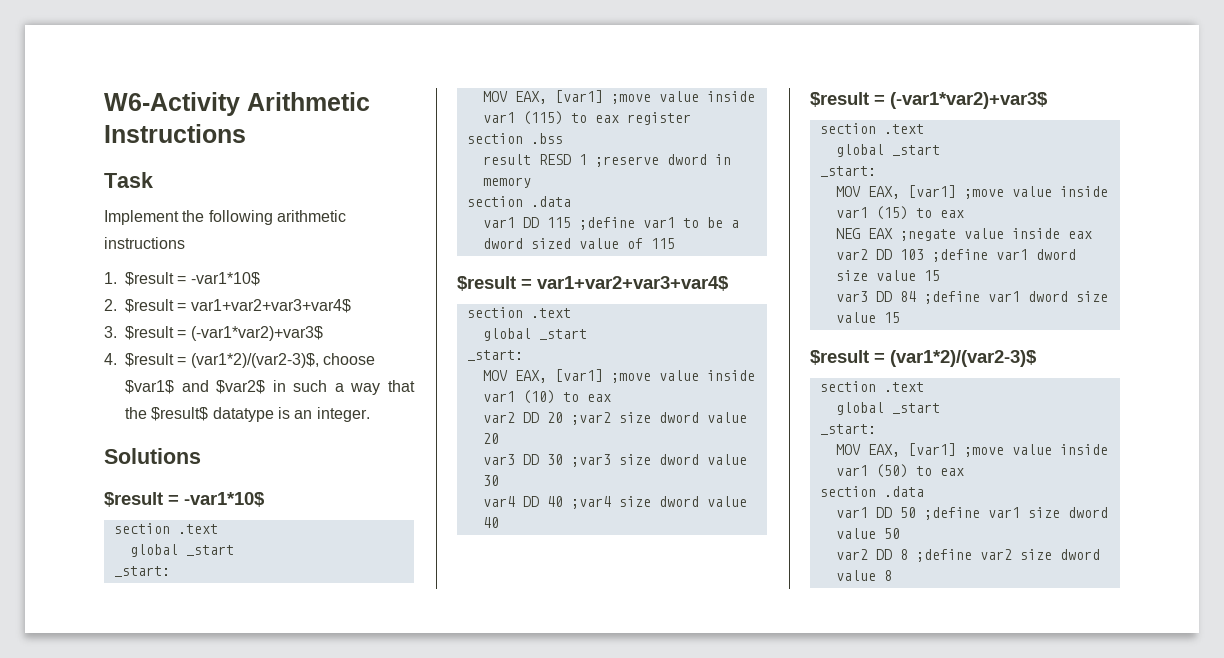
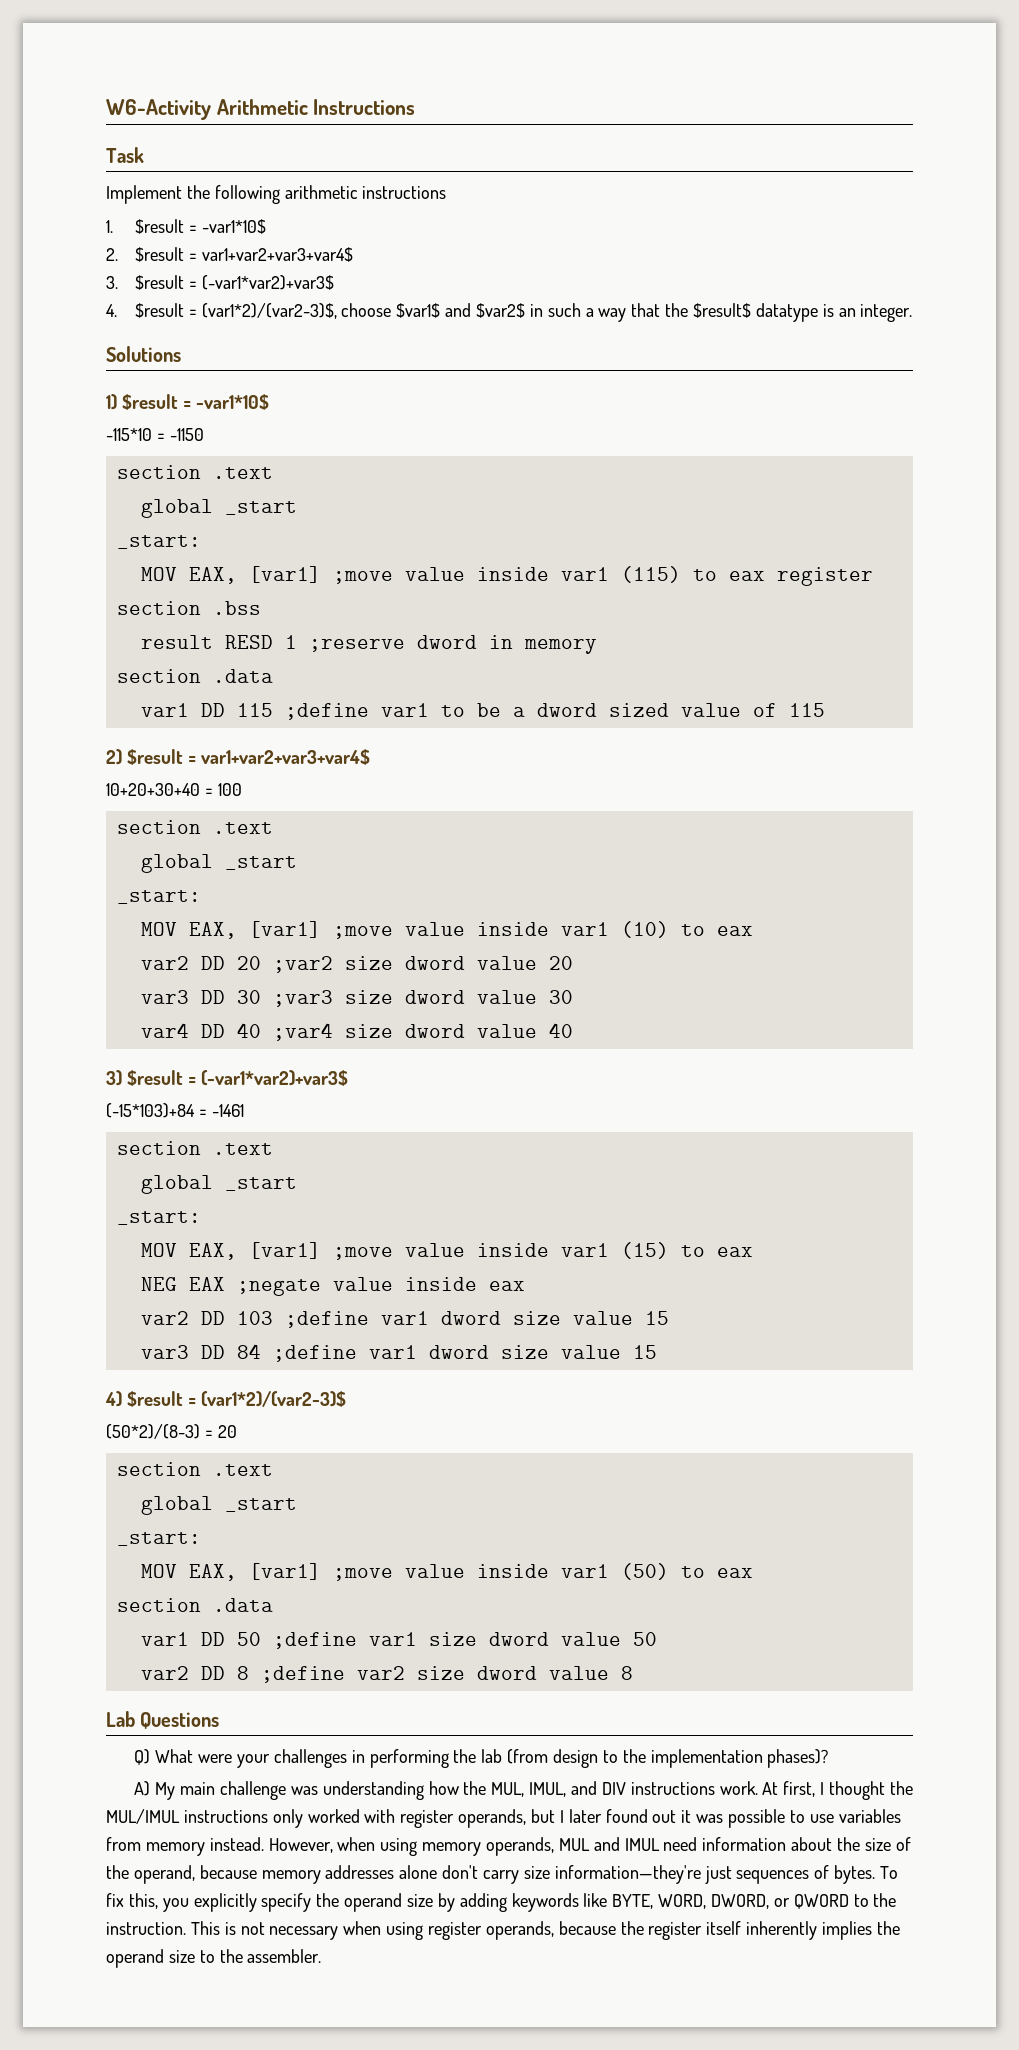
  Solutions
- $result = -var1*10$
+ 1) $result = -var1*10$
+ -115*10 = -1150
  var1 DD 115 ;define var1 to be a dword sized value of 115
- $result = var1+var2+var3+var4$
+ 2) $result = var1+var2+var3+var4$
+ 10+20+30+40 = 100
  var4 DD 40 ;var4 size dword value 40
- $result = (-var1*var2)+var3$
+ 3) $result = (-var1*var2)+var3$
+ (-15*103)+84 = -1461
- $result = (var1*2)/(var2-3)$
+ 4) $result = (var1*2)/(var2-3)$
+ (50*2)/(8-3) = 20
+ Lab Questions
+ Q) What were your challenges in performing the lab (from design to the implementation phases)?
+ A) My main challenge was understanding how the MUL, IMUL, and DIV instructions work. At first, I thought the MUL/IMUL instructions only worked with register operands, but I later found out it was possible to use variables from memory instead. However, when using memory operands, MUL and IMUL need information about the size of the operand, because memory addresses alone don't carry size information—they're just sequences of bytes. To fix this, you explicitly specify the operand size by adding keywords like BYTE, WORD, DWORD, or QWORD to the instruction. This is not necessary when using register operands, because the register itself inherently implies the operand size to the assembler.

